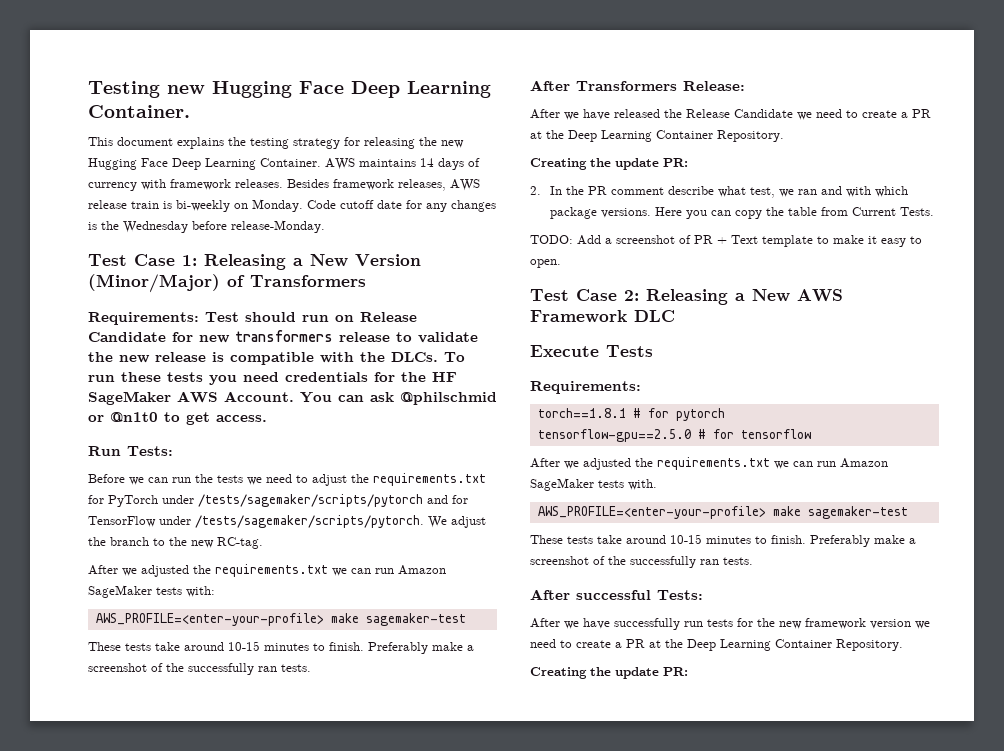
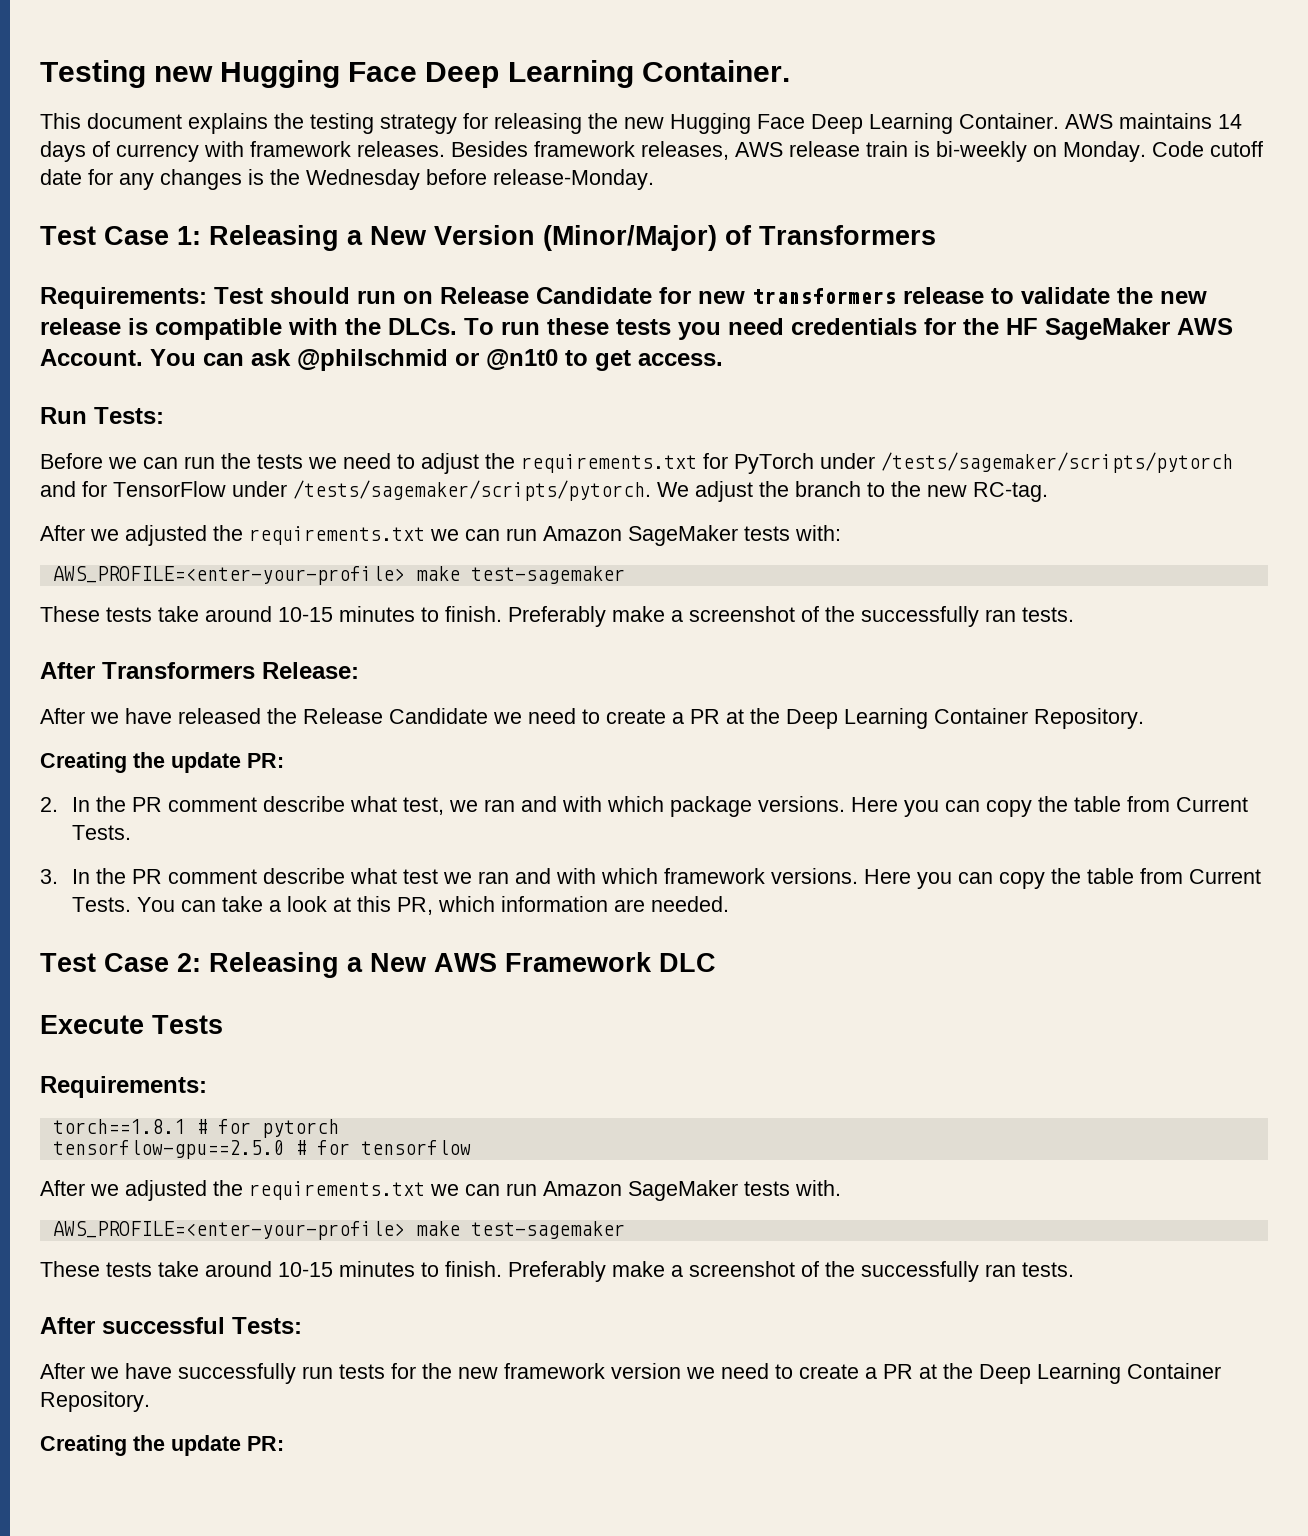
  After we adjusted the requirements.txt we can run Amazon SageMaker tests with:
- AWS_PROFILE=<enter-your-profile> make sagemaker-test
+ AWS_PROFILE=<enter-your-profile> make test-sagemaker
- TODO: Add a screenshot of PR + Text template to make it easy to open.
+ 3. In the PR comment describe what test we ran and with which framework versions. Here you can copy the table from Current Tests. You can take a look at this PR, which information are needed.
  After we adjusted the requirements.txt we can run Amazon SageMaker tests with.
- AWS_PROFILE=<enter-your-profile> make sagemaker-test
+ AWS_PROFILE=<enter-your-profile> make test-sagemaker

